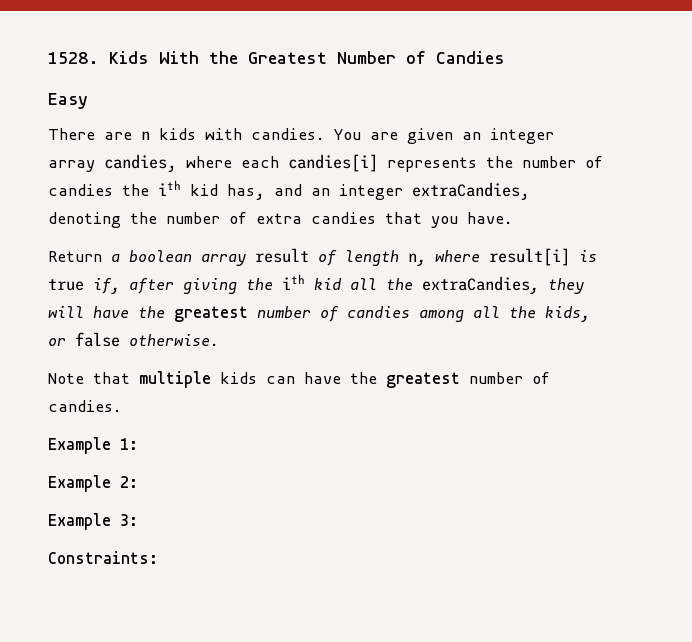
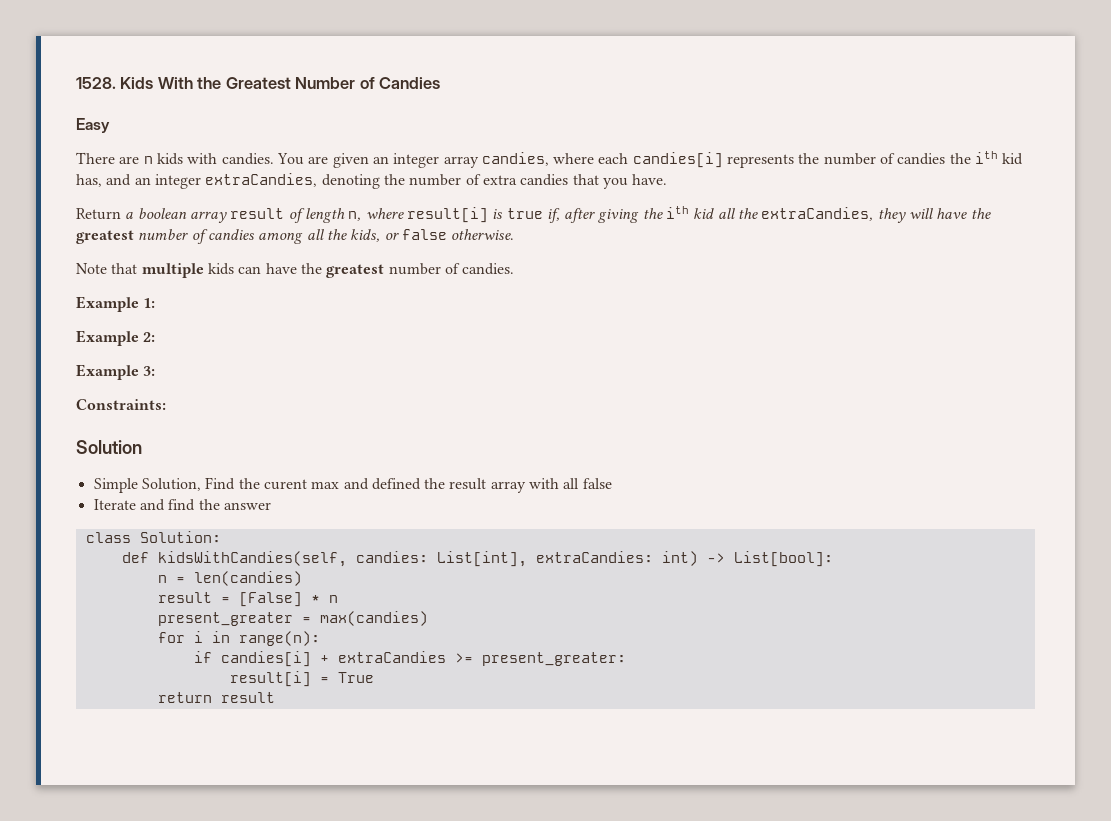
+ Solution
+ Simple Solution, Find the curent max and defined the result array with all false
+ Iterate and find the answer
+ class Solution:
+ def kidsWithCandies(self, candies: List[int], extraCandies: int) -> List[bool]:
+ n = len(candies)
+ result = [False] * n
+ present_greater = max(candies)
+ for i in range(n):
+ if candies[i] + extraCandies >= present_greater:
+ result[i] = True
+ return result

